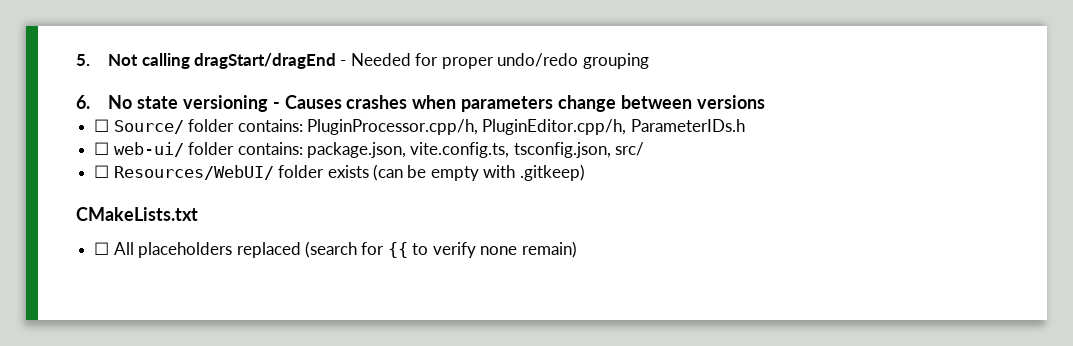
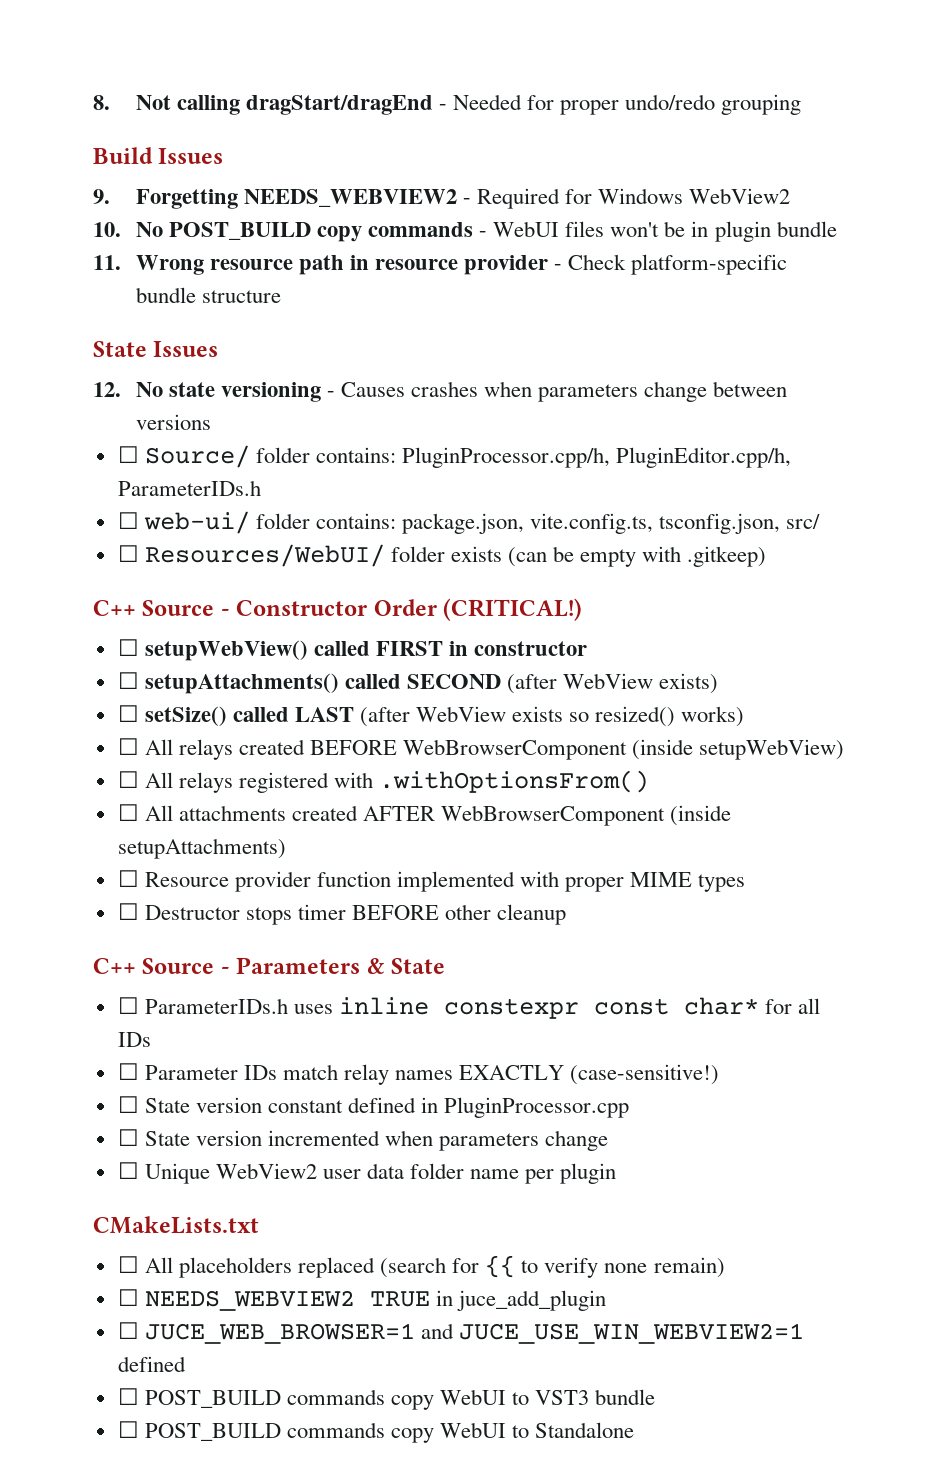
- 5. Not calling dragStart/dragEnd - Needed for proper undo/redo grouping
+ 8. Not calling dragStart/dragEnd - Needed for proper undo/redo grouping
- 6. No state versioning - Causes crashes when parameters change between versions
+ Build Issues
+ 9. Forgetting NEEDS_WEBVIEW2 - Required for Windows WebView2
+ 10. No POST_BUILD copy commands - WebUI files won't be in plugin bundle
+ 11. Wrong resource path in resource provider - Check platform-specific bundle structure
+ State Issues
+ 12. No state versioning - Causes crashes when parameters change between versions
+ C++ Source - Constructor Order (CRITICAL!)
+ ☐ setupWebView() called FIRST in constructor
+ ☐ setupAttachments() called SECOND (after WebView exists)
+ ☐ setSize() called LAST (after WebView exists so resized() works)
+ ☐ All relays created BEFORE WebBrowserComponent (inside setupWebView)
+ ☐ All relays registered with .withOptionsFrom()
+ ☐ All attachments created AFTER WebBrowserComponent (inside setupAttachments)
+ ☐ Resource provider function implemented with proper MIME types
+ ☐ Destructor stops timer BEFORE other cleanup
+ C++ Source - Parameters & State
+ ☐ ParameterIDs.h uses inline constexpr const char* for all IDs
+ ☐ Parameter IDs match relay names EXACTLY (case-sensitive!)
+ ☐ State version constant defined in PluginProcessor.cpp
+ ☐ State version incremented when parameters change
+ ☐ Unique WebView2 user data folder name per plugin
+ ☐ NEEDS_WEBVIEW2 TRUE in juce_add_plugin
+ ☐ JUCE_WEB_BROWSER=1 and JUCE_USE_WIN_WEBVIEW2=1 defined
+ ☐ POST_BUILD commands copy WebUI to VST3 bundle
+ ☐ POST_BUILD commands copy WebUI to Standalone

